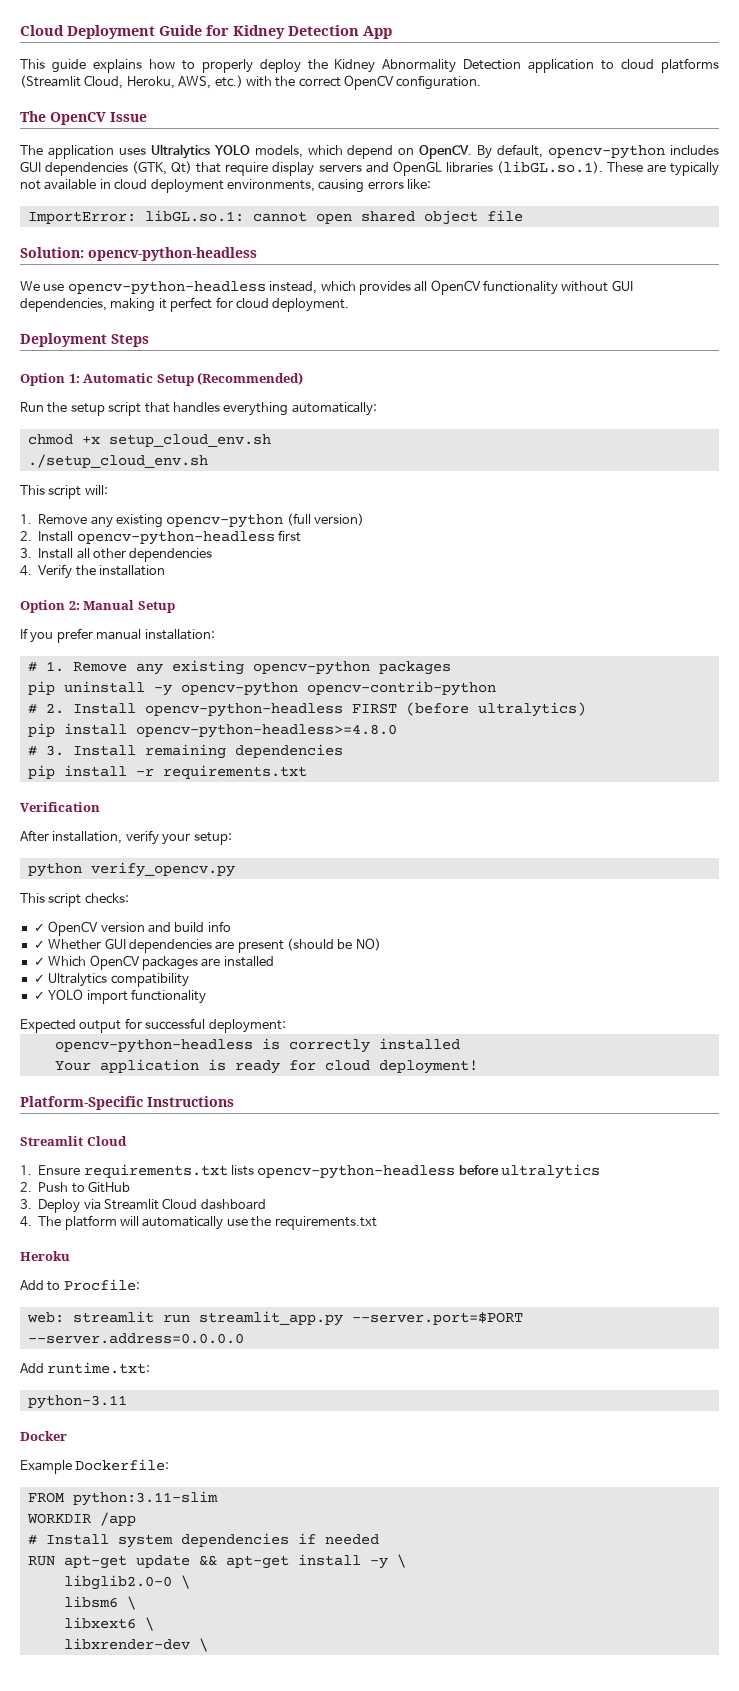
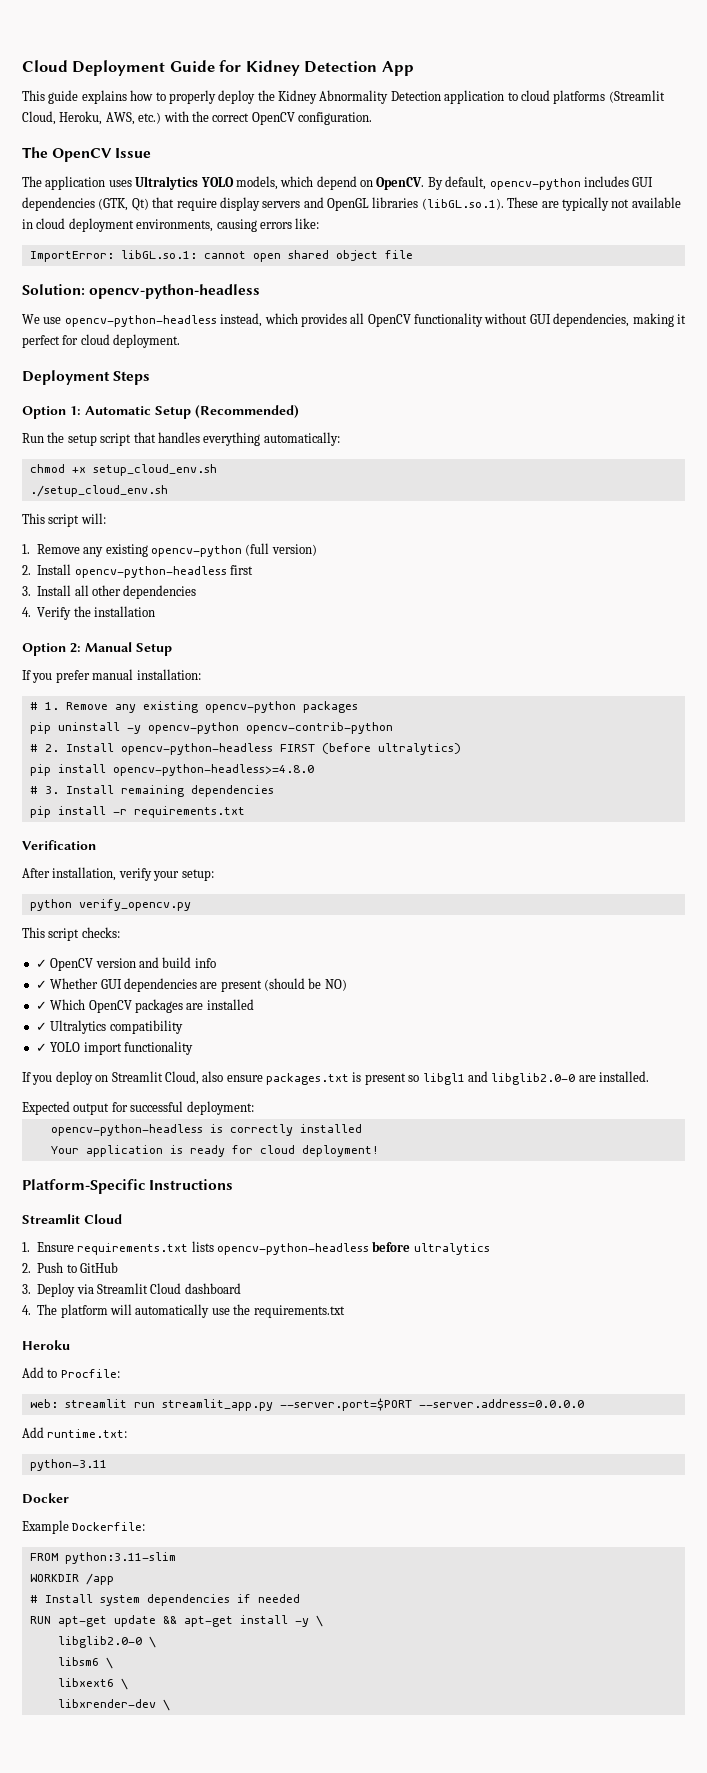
+ If you deploy on Streamlit Cloud, also ensure packages.txt is present so libgl1 and libglib2.0-0 are installed.

